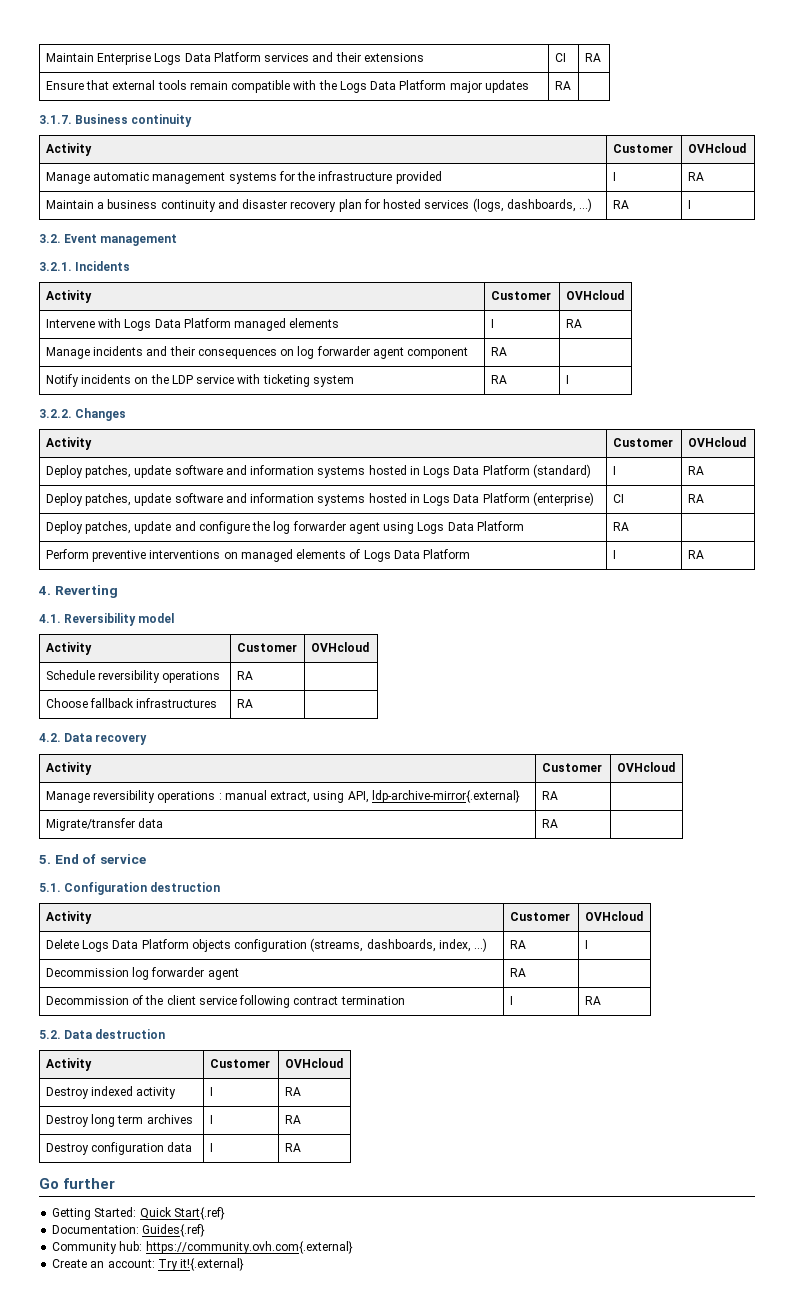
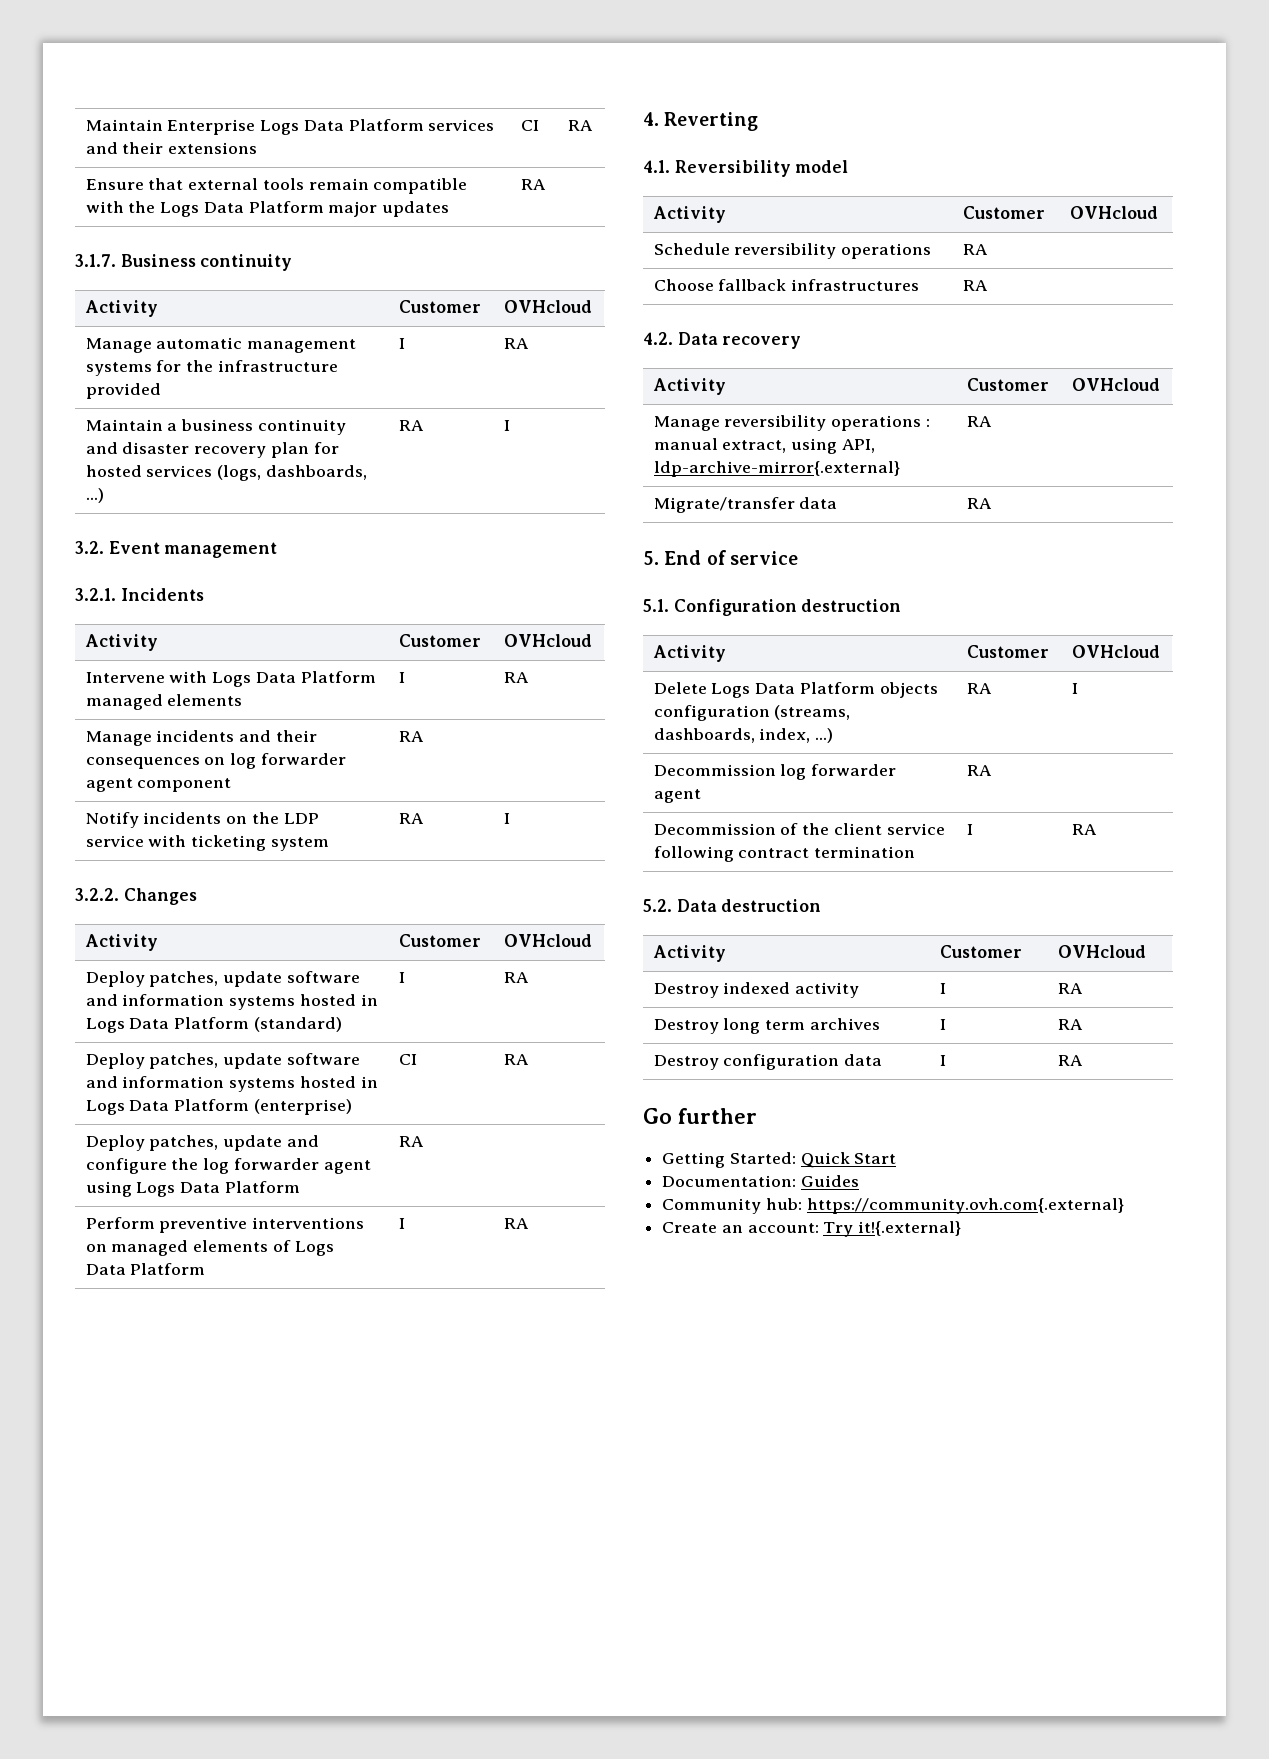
- Getting Started: Quick Start{.ref}
+ Getting Started: Quick Start
- Documentation: Guides{.ref}
+ Documentation: Guides

